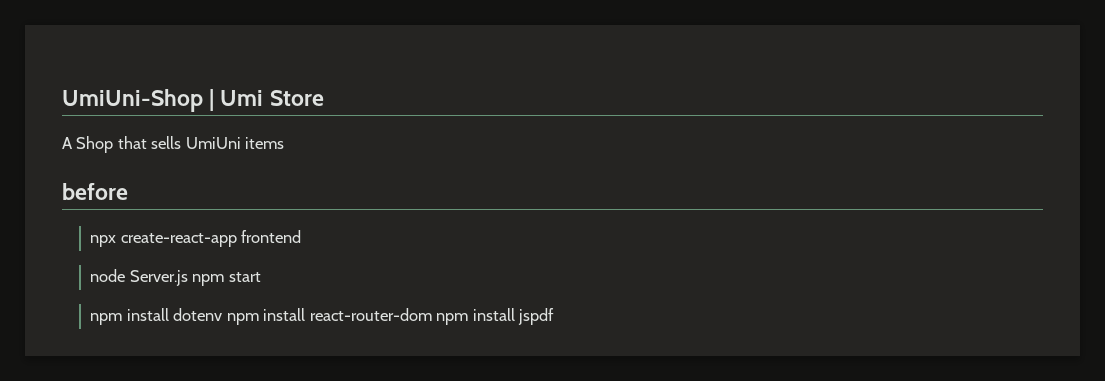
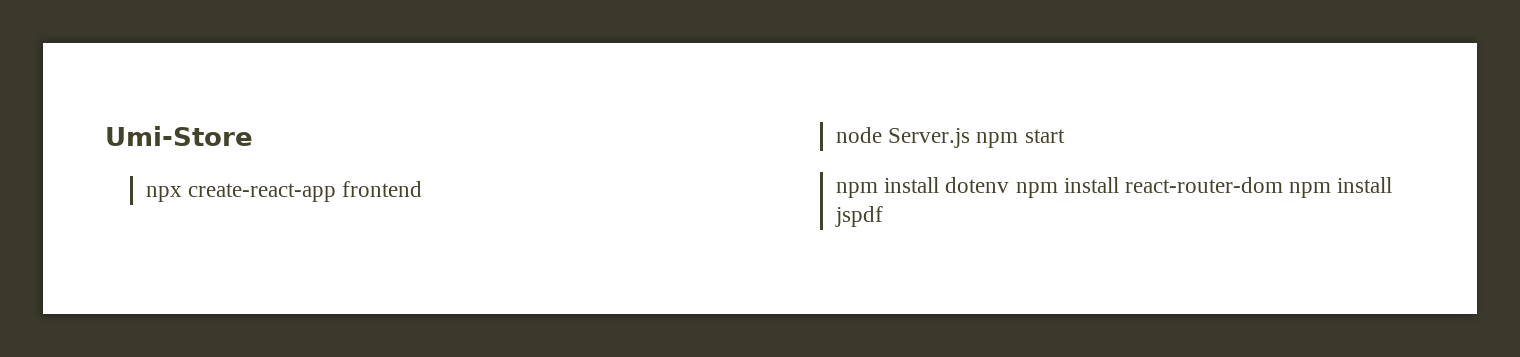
- UmiUni-Shop | Umi Store
- A Shop that sells UmiUni items
- before
+ Umi-Store

